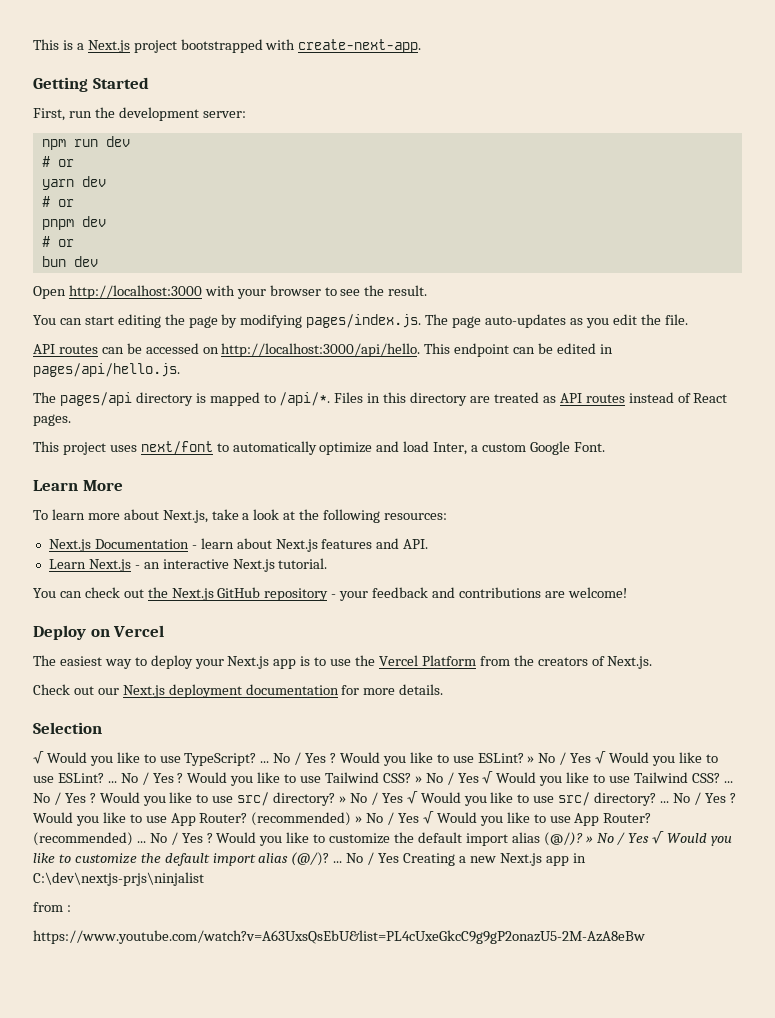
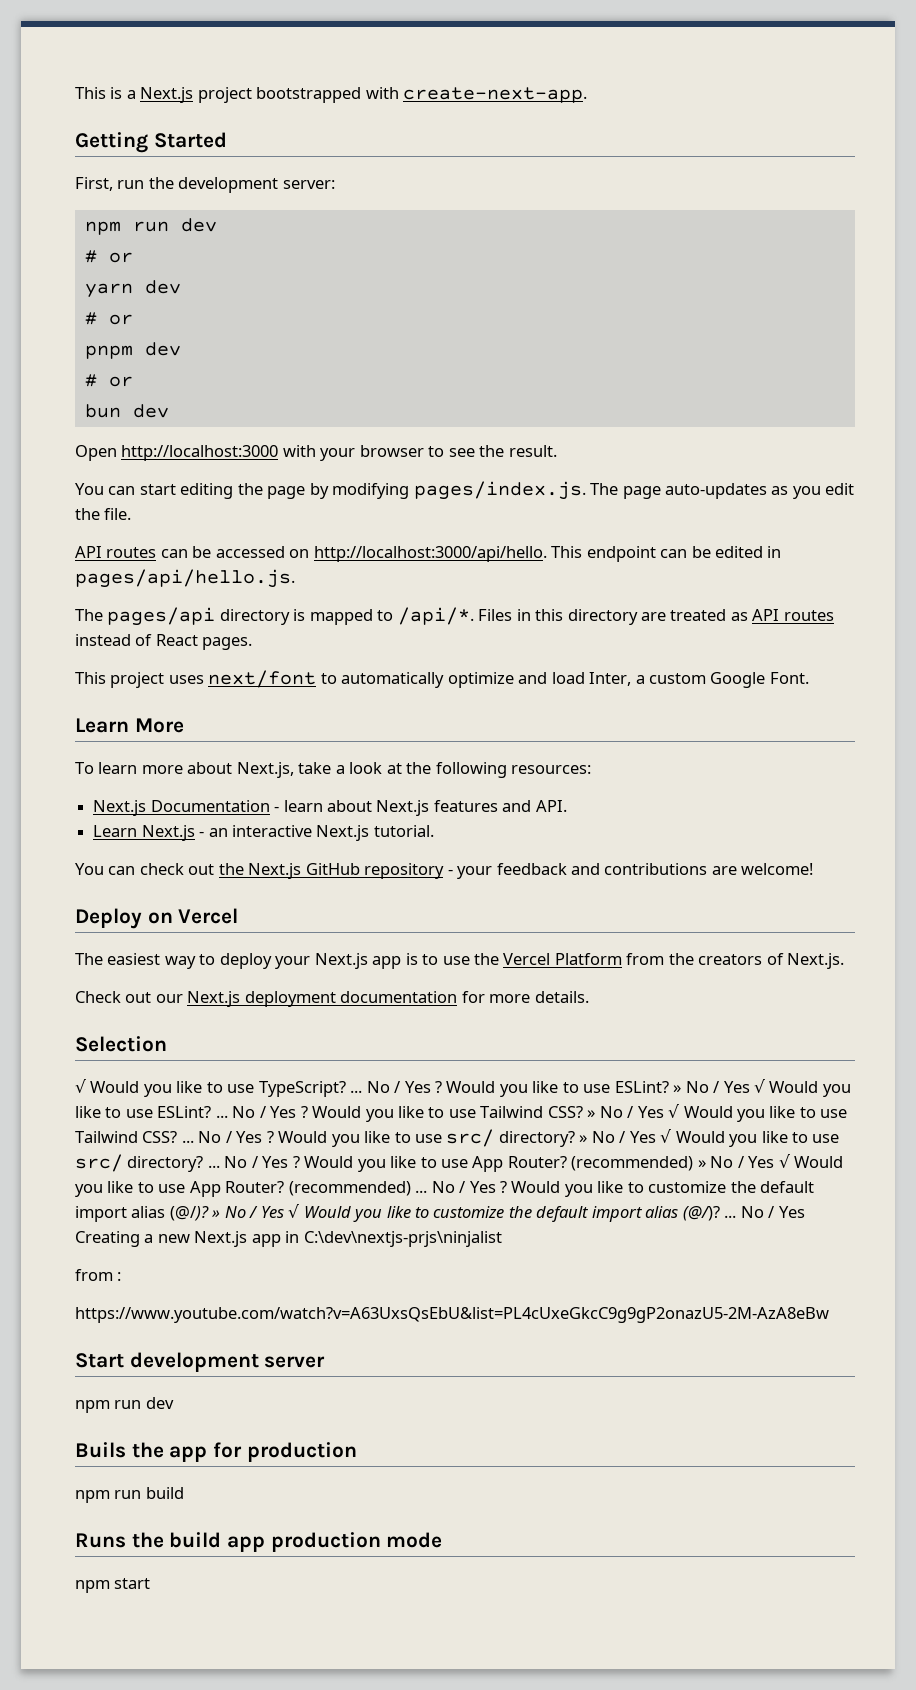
+ Start development server
+ npm run dev
+ Buils the app for production
+ npm run build
+ Runs the build app production mode
+ npm start

